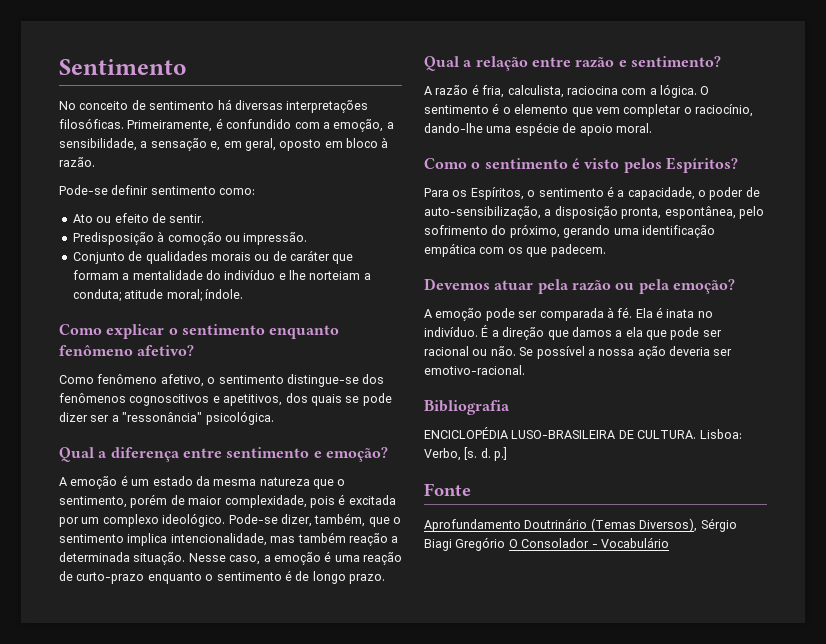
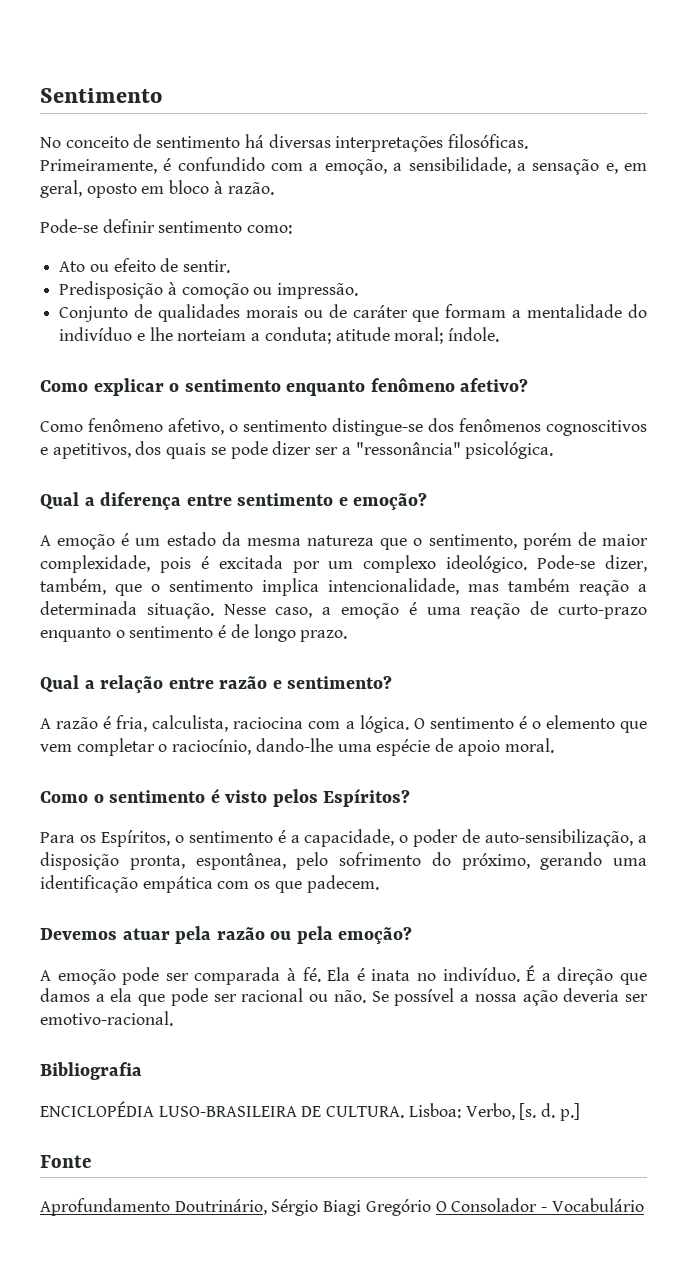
- Aprofundamento Doutrinário (Temas Diversos), Sérgio Biagi Gregório O Consolador - Vocabulário
+ Aprofundamento Doutrinário, Sérgio Biagi Gregório O Consolador - Vocabulário

